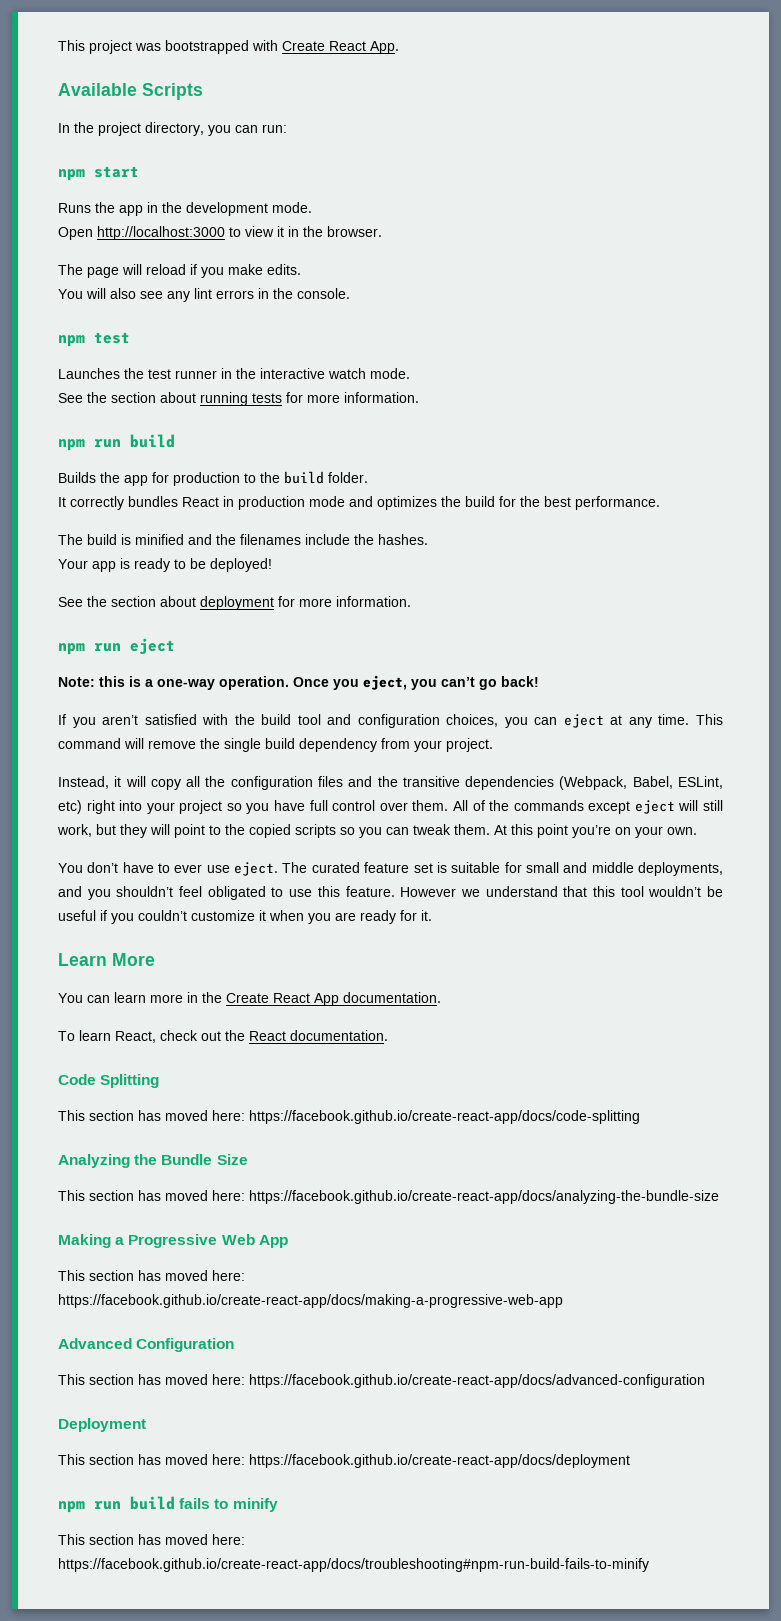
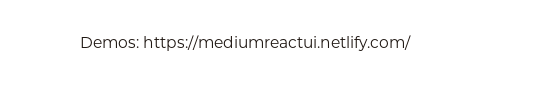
- This project was bootstrapped with Create React App.
- Available Scripts
- In the project directory, you can run:
- npm start
- Runs the app in the development mode.
- Open http://localhost:3000 to view it in the browser.
- The page will reload if you make edits.
- You will also see any lint errors in the console.
- npm test
- Launches the test runner in the interactive watch mode.
- See the section about running tests for more information.
- npm run build
- Builds the app for production to the build folder.
- It correctly bundles React in production mode and optimizes the build for the best performance.
- The build is minified and the filenames include the hashes.
- Your app is ready to be deployed!
- See the section about deployment for more information.
- npm run eject
- Note: this is a one-way operation. Once you eject, you can’t go back!
- If you aren’t satisfied with the build tool and configuration choices, you can eject at any time. This command will remove the single build dependency from your project.
- Instead, it will copy all the configuration files and the transitive dependencies (Webpack, Babel, ESLint, etc) right into your project so you have full control over them. All of the commands except eject will still work, but they will point to the copied scripts so you can tweak them. At this point you’re on your own.
- You don’t have to ever use eject. The curated feature set is suitable for small and middle deployments, and you shouldn’t feel obligated to use this feature. However we understand that this tool wouldn’t be useful if you couldn’t customize it when you are ready for it.
- Learn More
- You can learn more in the Create React App documentation.
- To learn React, check out the React documentation.
- Code Splitting
- This section has moved here: https://facebook.github.io/create-react-app/docs/code-splitting
- Analyzing the Bundle Size
- This section has moved here: https://facebook.github.io/create-react-app/docs/analyzing-the-bundle-size
- Making a Progressive Web App
- This section has moved here: https://facebook.github.io/create-react-app/docs/making-a-progressive-web-app
- Advanced Configuration
- This section has moved here: https://facebook.github.io/create-react-app/docs/advanced-configuration
- Deployment
- This section has moved here: https://facebook.github.io/create-react-app/docs/deployment
- npm run build fails to minify
- This section has moved here: https://facebook.github.io/create-react-app/docs/troubleshooting#npm-run-build-fails-to-minify
+ Demos: https://mediumreactui.netlify.com/

